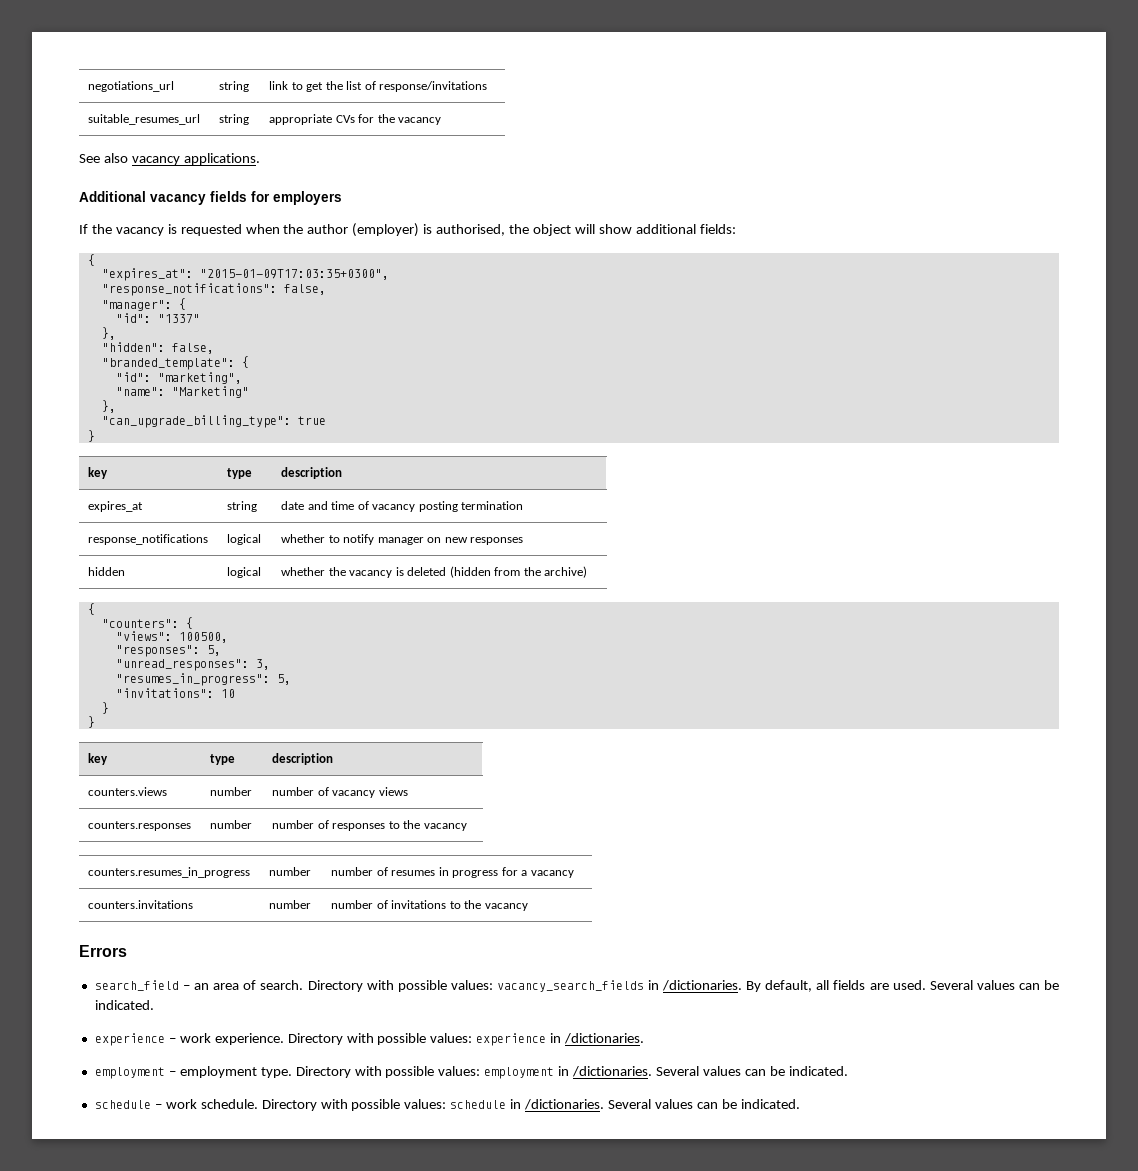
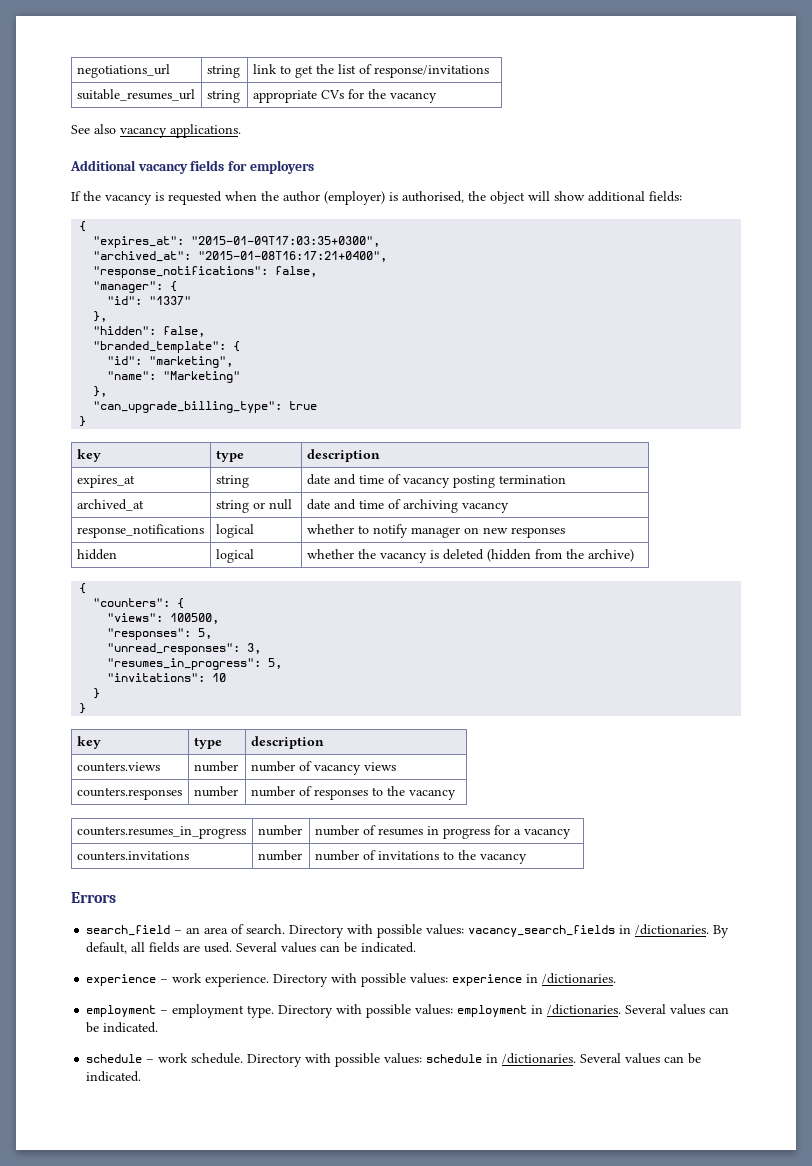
+ "archived_at": "2015-01-08T16:17:21+0400",
+ archived_at | string or null | date and time of archiving vacancy

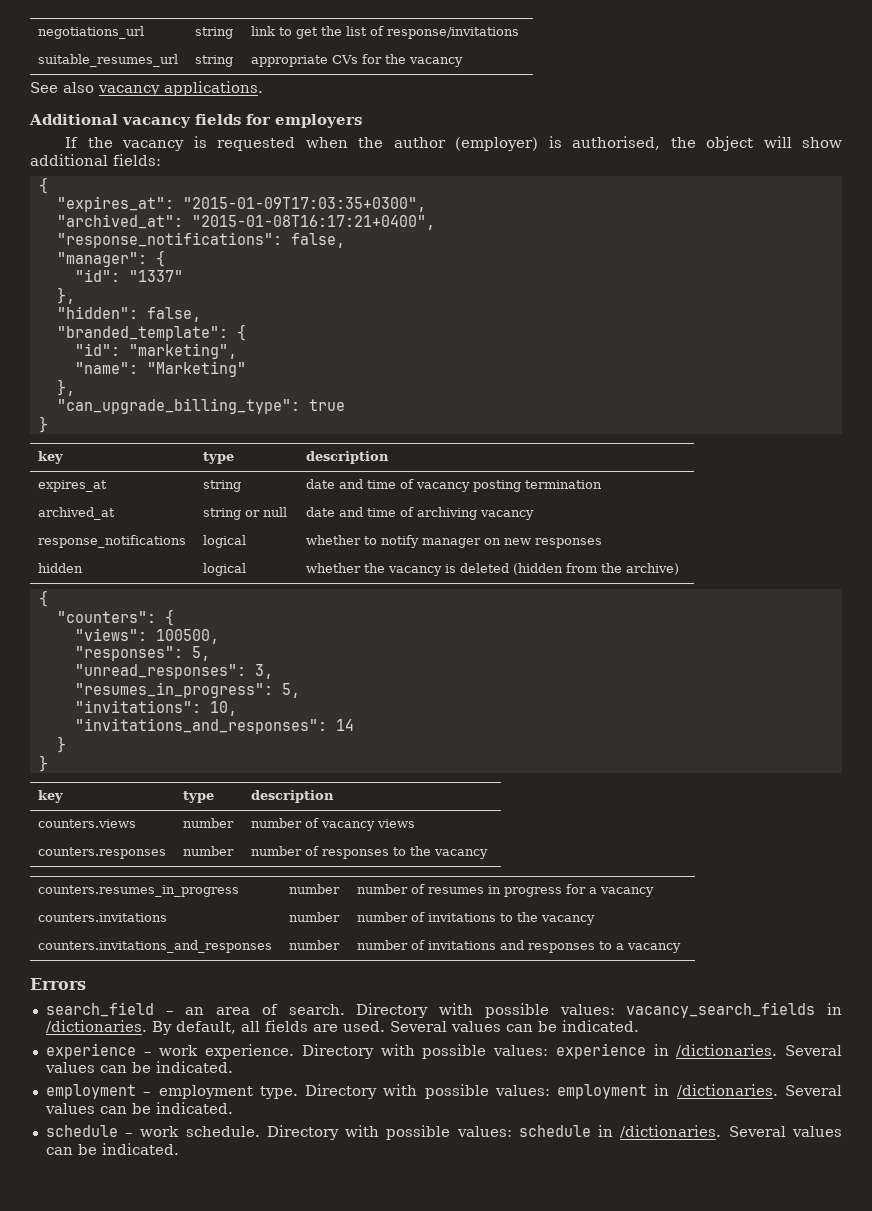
- "invitations": 10
+ "invitations": 10,
+ "invitations_and_responses": 14
+ counters.invitations_and_responses | number | number of invitations and responses to a vacancy
- Directory with possible values: experience in /dictionaries.
+ Directory with possible values: experience in /dictionaries. Several values can be indicated.

